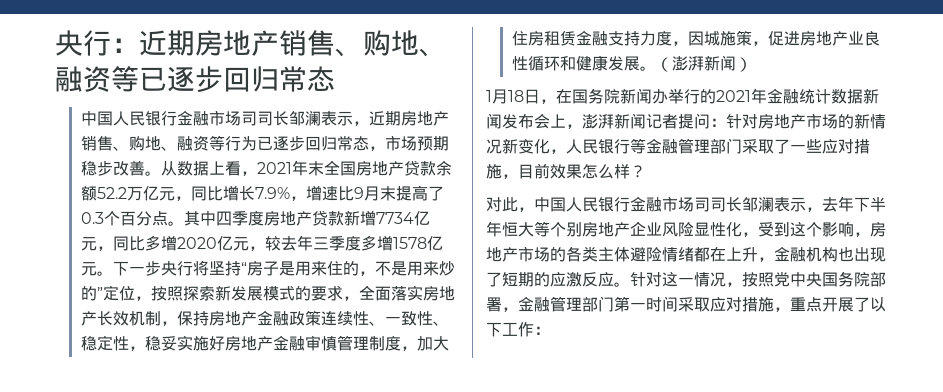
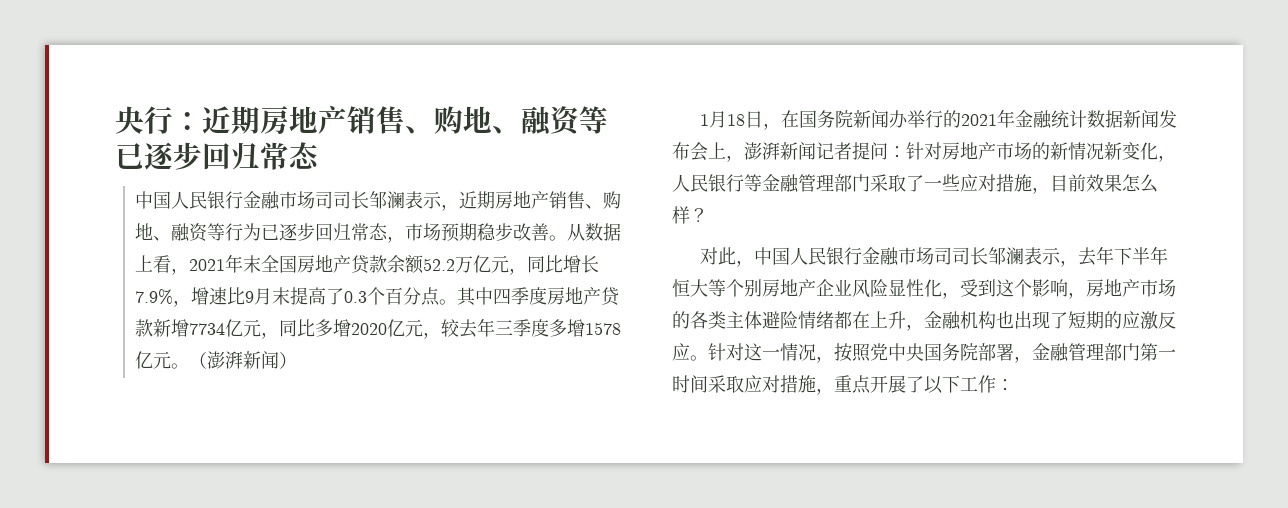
- 下一步央行将坚持“房子是用来住的，不是用来炒的”定位，按照探索新发展模式的要求，全面落实房地产长效机制，保持房地产金融政策连续性、一致性、稳定性，稳妥实施好房地产金融审慎管理制度，加大住房租赁金融支持力度，因城施策，促进房地产业良性循环和健康发展。

